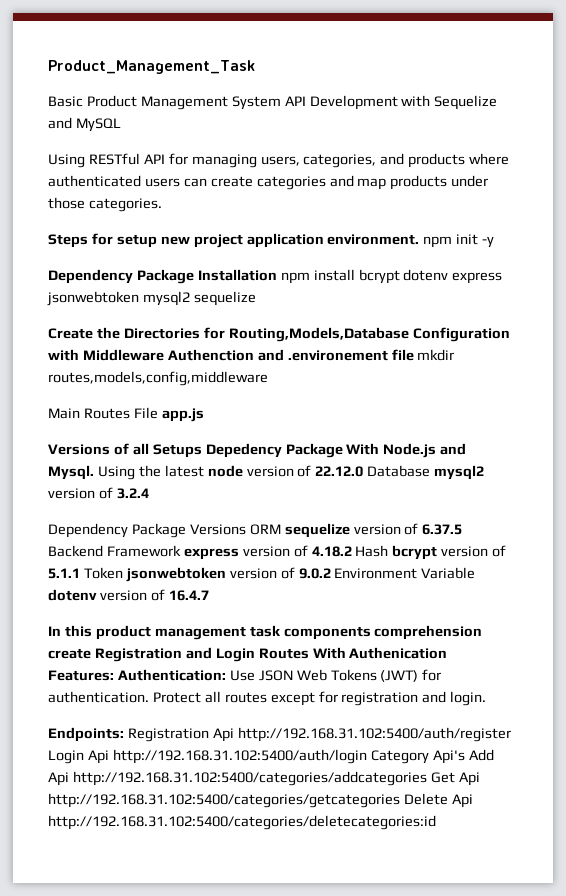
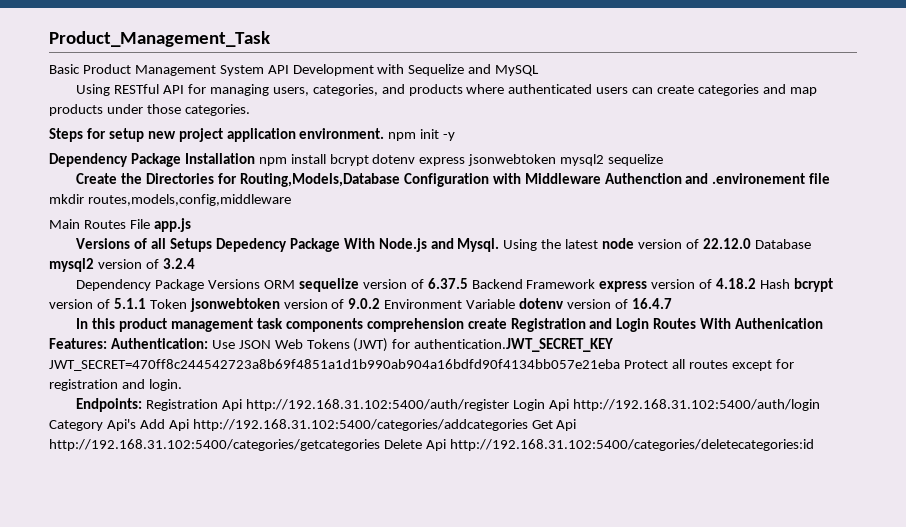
- In this product management task components comprehension create Registration and Login Routes With Authenication Features: Authentication: Use JSON Web Tokens (JWT) for authentication. Protect all routes except for registration and login.
+ In this product management task components comprehension create Registration and Login Routes With Authenication Features: Authentication: Use JSON Web Tokens (JWT) for authentication.JWT_SECRET_KEY JWT_SECRET=470ff8c244542723a8b69f4851a1d1b990ab904a16bdfd90f4134bb057e21eba Protect all routes except for registration and login.

